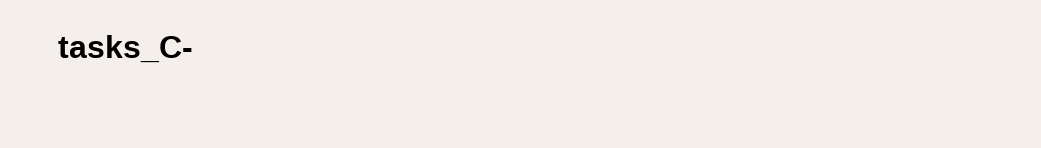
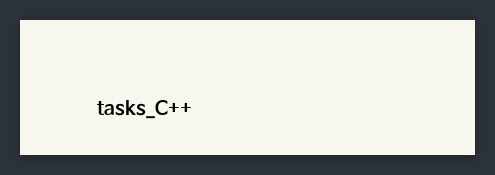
- tasks_C-
+ tasks_C++

